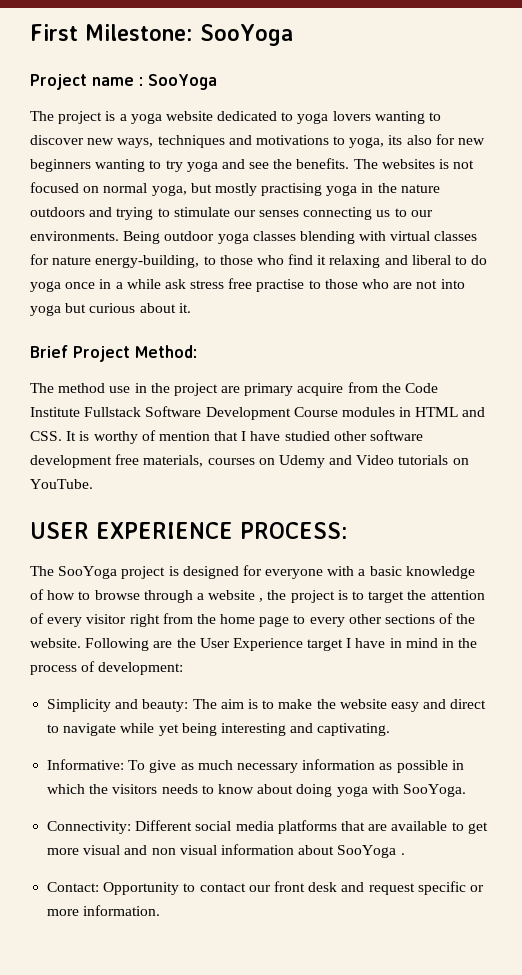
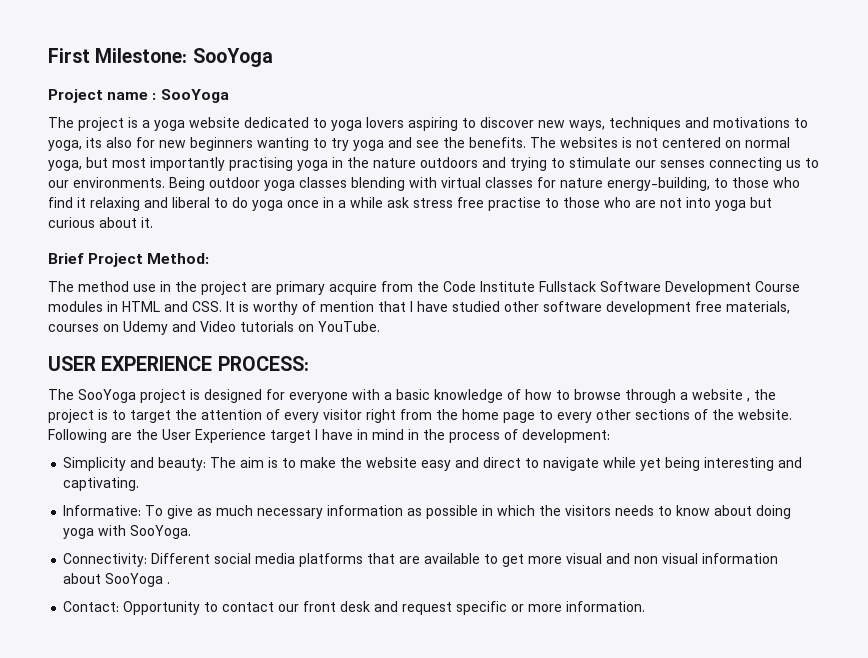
- The project is a yoga website dedicated to yoga lovers wanting to discover new ways, techniques and motivations to yoga, its also for new beginners wanting to try yoga and see the benefits.
+ The project is a yoga website dedicated to yoga lovers aspiring to discover new ways, techniques and motivations to yoga, its also for new beginners wanting to try yoga and see the benefits.
- The websites is not focused on normal yoga, but mostly practising yoga in the nature outdoors and trying to stimulate our senses connecting us to our environments.
+ The websites is not centered on normal yoga, but most importantly practising yoga in the nature outdoors and trying to stimulate our senses connecting us to our environments.

